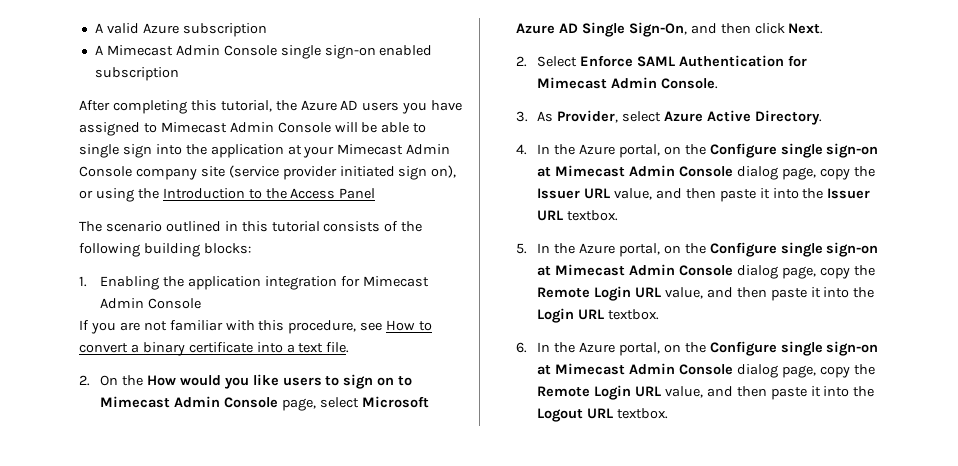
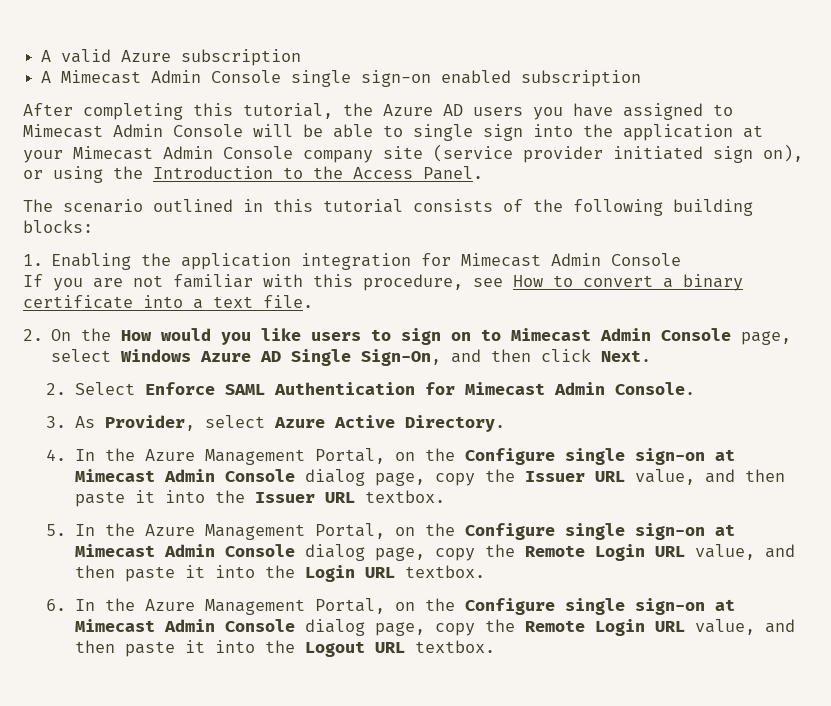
- After completing this tutorial, the Azure AD users you have assigned to Mimecast Admin Console will be able to single sign into the application at your Mimecast Admin Console company site (service provider initiated sign on), or using the Introduction to the Access Panel
+ After completing this tutorial, the Azure AD users you have assigned to Mimecast Admin Console will be able to single sign into the application at your Mimecast Admin Console company site (service provider initiated sign on), or using the Introduction to the Access Panel.
- 2. On the How would you like users to sign on to Mimecast Admin Console page, select Microsoft Azure AD Single Sign-On, and then click Next.
+ 2. On the How would you like users to sign on to Mimecast Admin Console page, select Windows Azure AD Single Sign-On, and then click Next.
- 4. In the Azure portal, on the Configure single sign-on at Mimecast Admin Console dialog page, copy the Issuer URL value, and then paste it into the Issuer URL textbox.
+ 4. In the Azure Management Portal, on the Configure single sign-on at Mimecast Admin Console dialog page, copy the Issuer URL value, and then paste it into the Issuer URL textbox.
- 5. In the Azure portal, on the Configure single sign-on at Mimecast Admin Console dialog page, copy the Remote Login URL value, and then paste it into the Login URL textbox.
+ 5. In the Azure Management Portal, on the Configure single sign-on at Mimecast Admin Console dialog page, copy the Remote Login URL value, and then paste it into the Login URL textbox.
- 6. In the Azure portal, on the Configure single sign-on at Mimecast Admin Console dialog page, copy the Remote Login URL value, and then paste it into the Logout URL textbox.
+ 6. In the Azure Management Portal, on the Configure single sign-on at Mimecast Admin Console dialog page, copy the Remote Login URL value, and then paste it into the Logout URL textbox.

